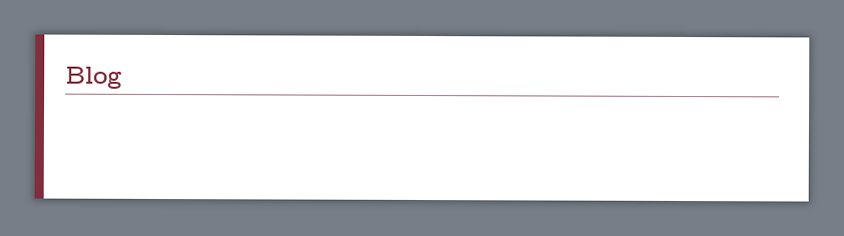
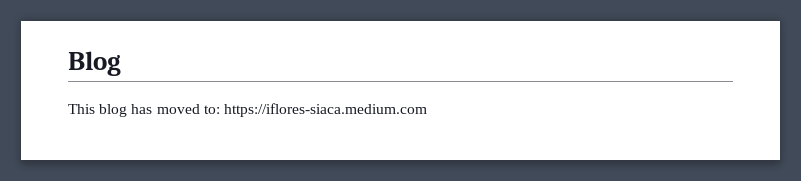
+ This blog has moved to: https://iflores-siaca.medium.com

